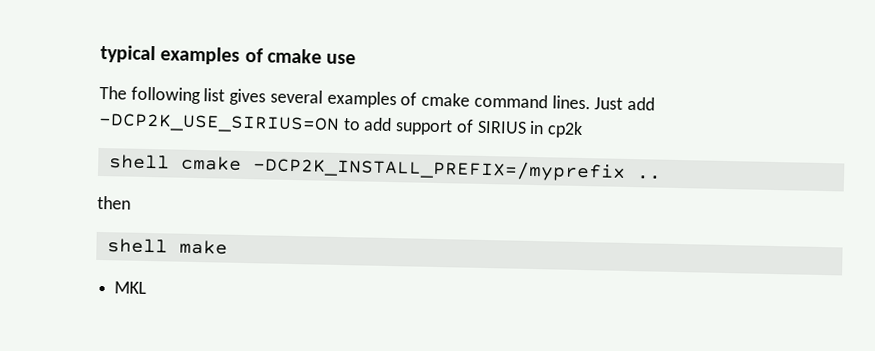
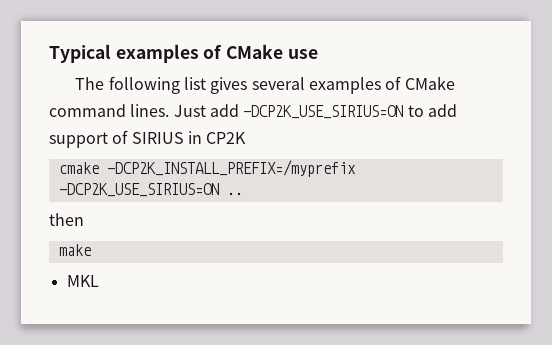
- typical examples of cmake use
+ Typical examples of CMake use
- The following list gives several examples of cmake command lines.
+ The following list gives several examples of CMake command lines.
- Just add -DCP2K_USE_SIRIUS=ON to add support of SIRIUS in cp2k
- shell cmake -DCP2K_INSTALL_PREFIX=/myprefix ..
+ Just add -DCP2K_USE_SIRIUS=ON to add support of SIRIUS in CP2K
+ cmake -DCP2K_INSTALL_PREFIX=/myprefix -DCP2K_USE_SIRIUS=ON ..
- shell make
+ make

